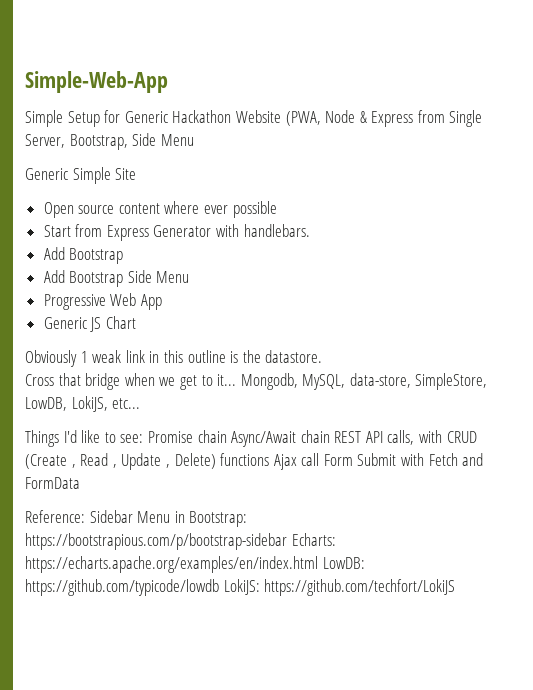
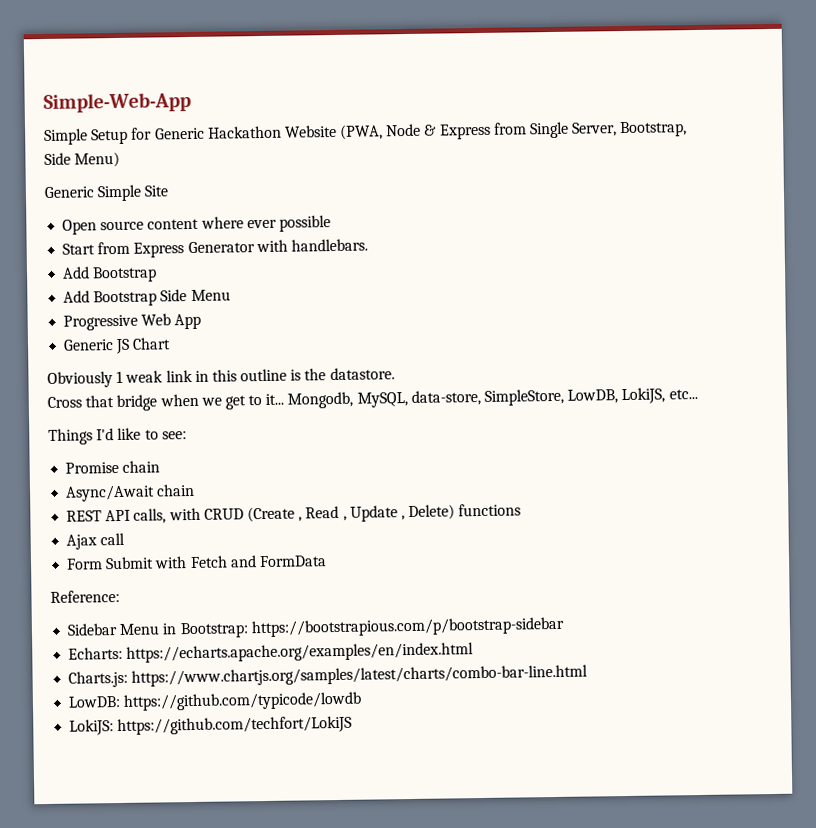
- Simple Setup for Generic Hackathon Website (PWA, Node & Express from Single Server, Bootstrap, Side Menu
+ Simple Setup for Generic Hackathon Website (PWA, Node & Express from Single Server, Bootstrap, Side Menu)
- Things I'd like to see: Promise chain Async/Await chain REST API calls, with CRUD (Create , Read , Update , Delete) functions Ajax call Form Submit with Fetch and FormData
+ Things I'd like to see:
+ Promise chain
+ Async/Await chain
+ REST API calls, with CRUD (Create , Read , Update , Delete) functions
+ Ajax call
+ Form Submit with Fetch and FormData
- Reference: Sidebar Menu in Bootstrap: https://bootstrapious.com/p/bootstrap-sidebar Echarts: https://echarts.apache.org/examples/en/index.html LowDB: https://github.com/typicode/lowdb LokiJS: https://github.com/techfort/LokiJS
+ Reference:
+ Sidebar Menu in Bootstrap: https://bootstrapious.com/p/bootstrap-sidebar
+ Echarts: https://echarts.apache.org/examples/en/index.html
+ Charts.js: https://www.chartjs.org/samples/latest/charts/combo-bar-line.html
+ LowDB: https://github.com/typicode/lowdb
+ LokiJS: https://github.com/techfort/LokiJS

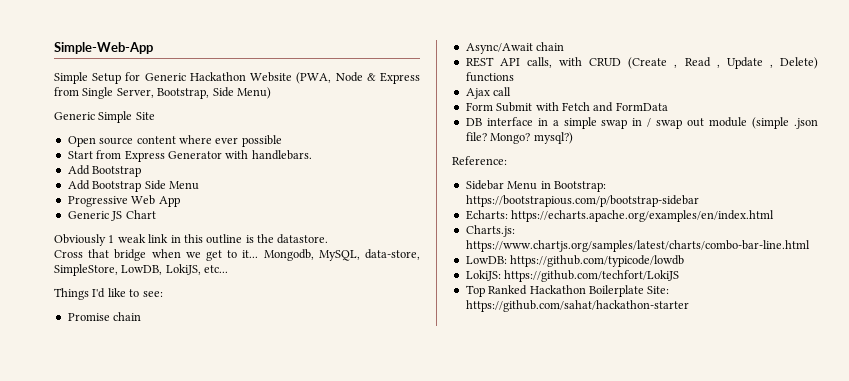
+ DB interface in a simple swap in / swap out module (simple .json file? Mongo? mysql?)
+ Top Ranked Hackathon Boilerplate Site: https://github.com/sahat/hackathon-starter

